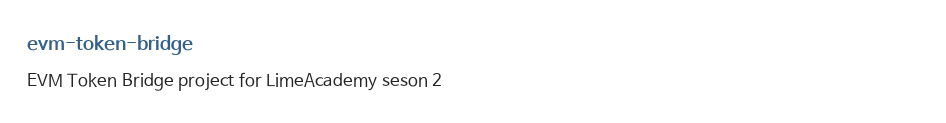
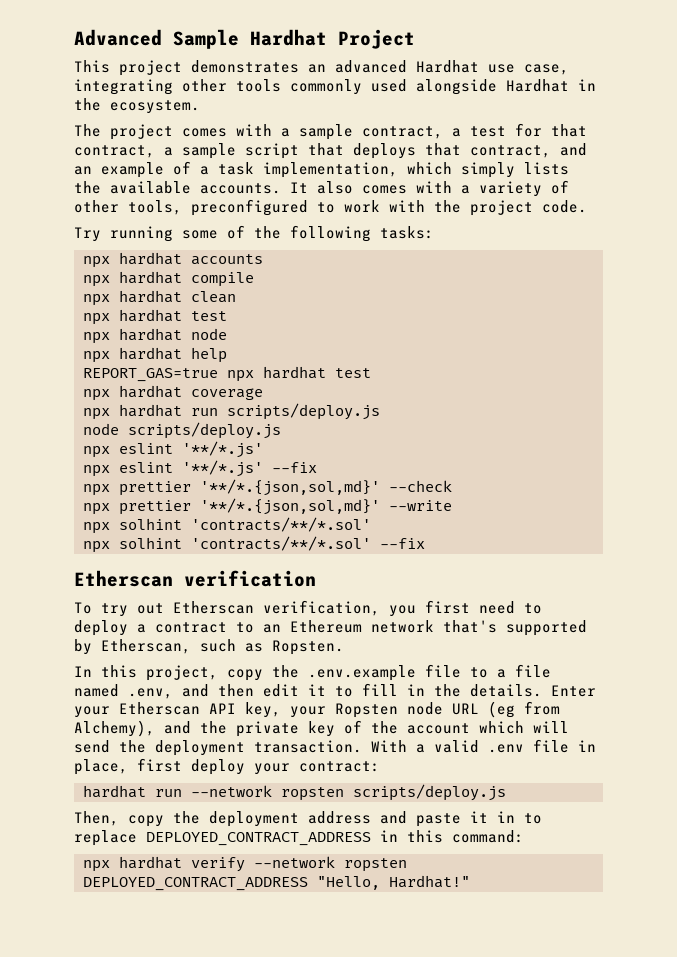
- evm-token-bridge
- EVM Token Bridge project for LimeAcademy seson 2
+ Advanced Sample Hardhat Project
+ This project demonstrates an advanced Hardhat use case, integrating other tools commonly used alongside Hardhat in the ecosystem.
+ The project comes with a sample contract, a test for that contract, a sample script that deploys that contract, and an example of a task implementation, which simply lists the available accounts. It also comes with a variety of other tools, preconfigured to work with the project code.
+ Try running some of the following tasks:
+ npx hardhat accounts
+ npx hardhat compile
+ npx hardhat clean
+ npx hardhat test
+ npx hardhat node
+ npx hardhat help
+ REPORT_GAS=true npx hardhat test
+ npx hardhat coverage
+ npx hardhat run scripts/deploy.js
+ node scripts/deploy.js
+ npx eslint '**/*.js'
+ npx eslint '**/*.js' --fix
+ npx prettier '**/*.{json,sol,md}' --check
+ npx prettier '**/*.{json,sol,md}' --write
+ npx solhint 'contracts/**/*.sol'
+ npx solhint 'contracts/**/*.sol' --fix
+ Etherscan verification
+ To try out Etherscan verification, you first need to deploy a contract to an Ethereum network that's supported by Etherscan, such as Ropsten.
+ In this project, copy the .env.example file to a file named .env, and then edit it to fill in the details. Enter your Etherscan API key, your Ropsten node URL (eg from Alchemy), and the private key of the account which will send the deployment transaction. With a valid .env file in place, first deploy your contract:
+ hardhat run --network ropsten scripts/deploy.js
+ Then, copy the deployment address and paste it in to replace DEPLOYED_CONTRACT_ADDRESS in this command:
+ npx hardhat verify --network ropsten DEPLOYED_CONTRACT_ADDRESS "Hello, Hardhat!"

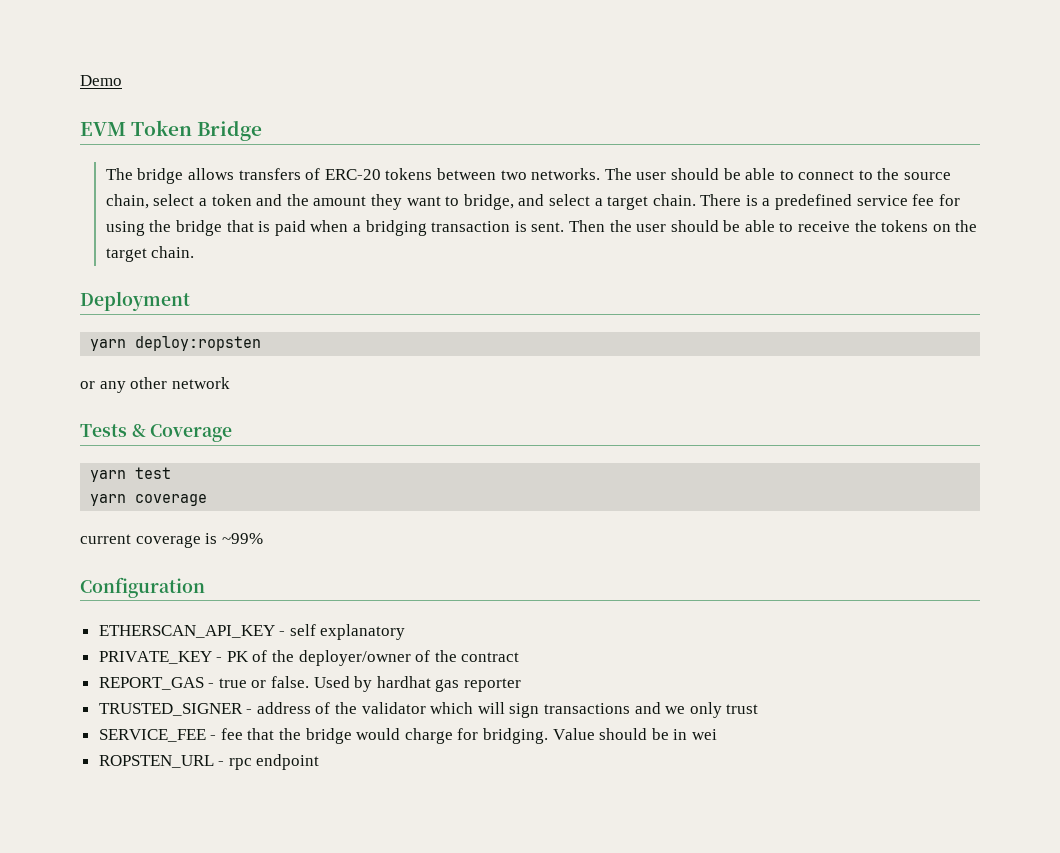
- Advanced Sample Hardhat Project
- This project demonstrates an advanced Hardhat use case, integrating other tools commonly used alongside Hardhat in the ecosystem.
- The project comes with a sample contract, a test for that contract, a sample script that deploys that contract, and an example of a task implementation, which simply lists the available accounts. It also comes with a variety of other tools, preconfigured to work with the project code.
- Try running some of the following tasks:
- npx hardhat accounts
- npx hardhat compile
- npx hardhat clean
- npx hardhat test
- npx hardhat node
- npx hardhat help
- REPORT_GAS=true npx hardhat test
- npx hardhat coverage
- npx hardhat run scripts/deploy.js
- node scripts/deploy.js
- npx eslint '**/*.js'
- npx eslint '**/*.js' --fix
- npx prettier '**/*.{json,sol,md}' --check
- npx prettier '**/*.{json,sol,md}' --write
- npx solhint 'contracts/**/*.sol'
- npx solhint 'contracts/**/*.sol' --fix
- Etherscan verification
- To try out Etherscan verification, you first need to deploy a contract to an Ethereum network that's supported by Etherscan, such as Ropsten.
- In this project, copy the .env.example file to a file named .env, and then edit it to fill in the details. Enter your Etherscan API key, your Ropsten node URL (eg from Alchemy), and the private key of the account which will send the deployment transaction. With a valid .env file in place, first deploy your contract:
- hardhat run --network ropsten scripts/deploy.js
- Then, copy the deployment address and paste it in to replace DEPLOYED_CONTRACT_ADDRESS in this command:
- npx hardhat verify --network ropsten DEPLOYED_CONTRACT_ADDRESS "Hello, Hardhat!"
+ Demo
+ EVM Token Bridge
+ The bridge allows transfers of ERC-20 tokens between two networks. The user should be able to connect to the source chain, select a token and the amount they want to bridge, and select a target chain. There is a predefined service fee for using the bridge that is paid when a bridging transaction is sent. Then the user should be able to receive the tokens on the target chain.
+ Deployment
+ yarn deploy:ropsten
+ or any other network
+ Tests & Coverage
+ yarn test
+ yarn coverage
+ current coverage is ~99%
+ Configuration
+ ETHERSCAN_API_KEY - self explanatory
+ PRIVATE_KEY - PK of the deployer/owner of the contract
+ REPORT_GAS - true or false. Used by hardhat gas reporter
+ TRUSTED_SIGNER - address of the validator which will sign transactions and we only trust
+ SERVICE_FEE - fee that the bridge would charge for bridging. Value should be in wei
+ ROPSTEN_URL - rpc endpoint

